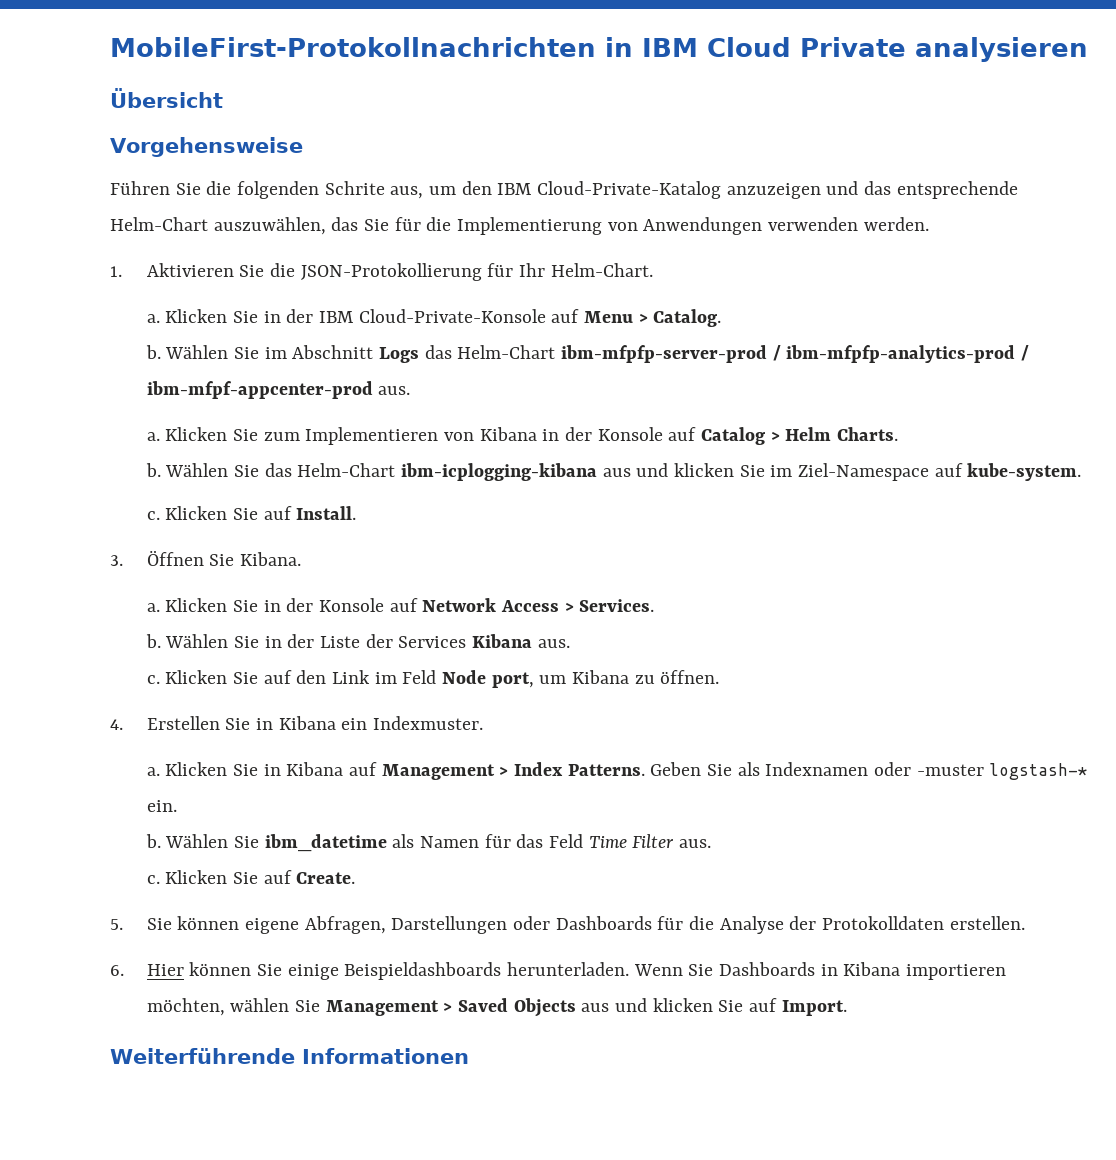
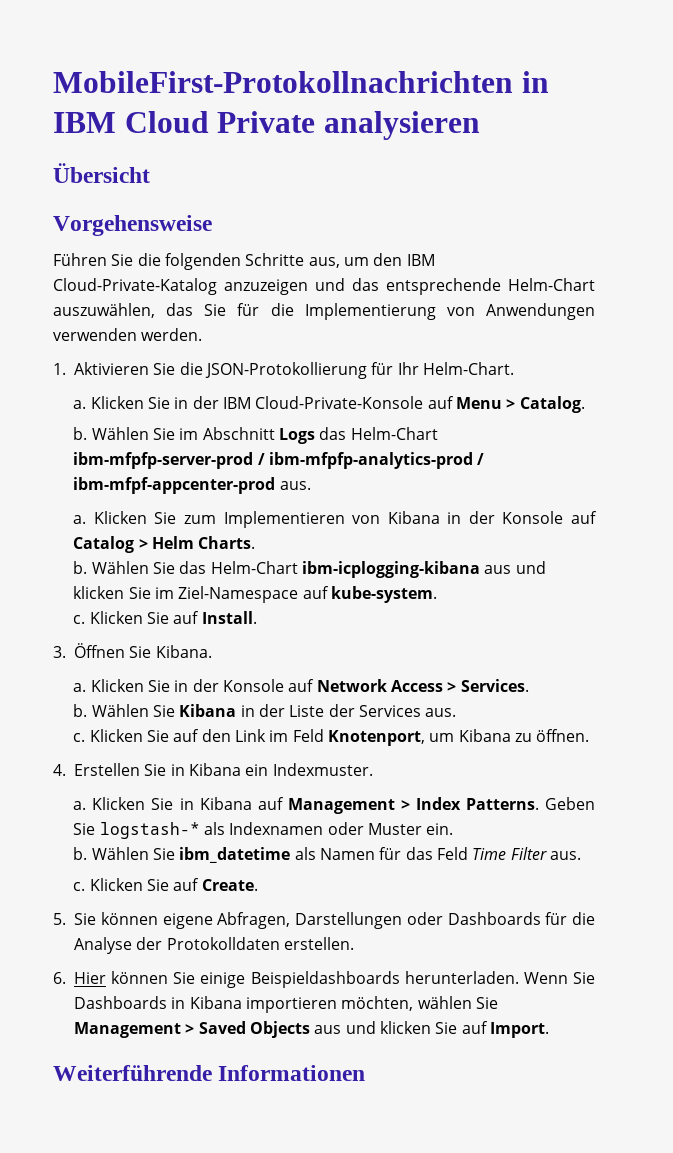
- Führen Sie die folgenden Schrite aus, um den IBM Cloud-Private-Katalog anzuzeigen und das entsprechende Helm-Chart auszuwählen, das Sie für die Implementierung von Anwendungen verwenden werden.
+ Führen Sie die folgenden Schritte aus, um den IBM Cloud-Private-Katalog anzuzeigen und das entsprechende Helm-Chart auszuwählen, das Sie für die Implementierung von Anwendungen verwenden werden.
- Wählen Sie in der Liste der Services Kibana aus.
+ Wählen Sie Kibana in der Liste der Services aus.
- Klicken Sie auf den Link im Feld Node port, um Kibana zu öffnen.
+ Klicken Sie auf den Link im Feld Knotenport, um Kibana zu öffnen.
- Geben Sie als Indexnamen oder -muster logstash-* ein.
+ Geben Sie logstash-* als Indexnamen oder Muster ein.

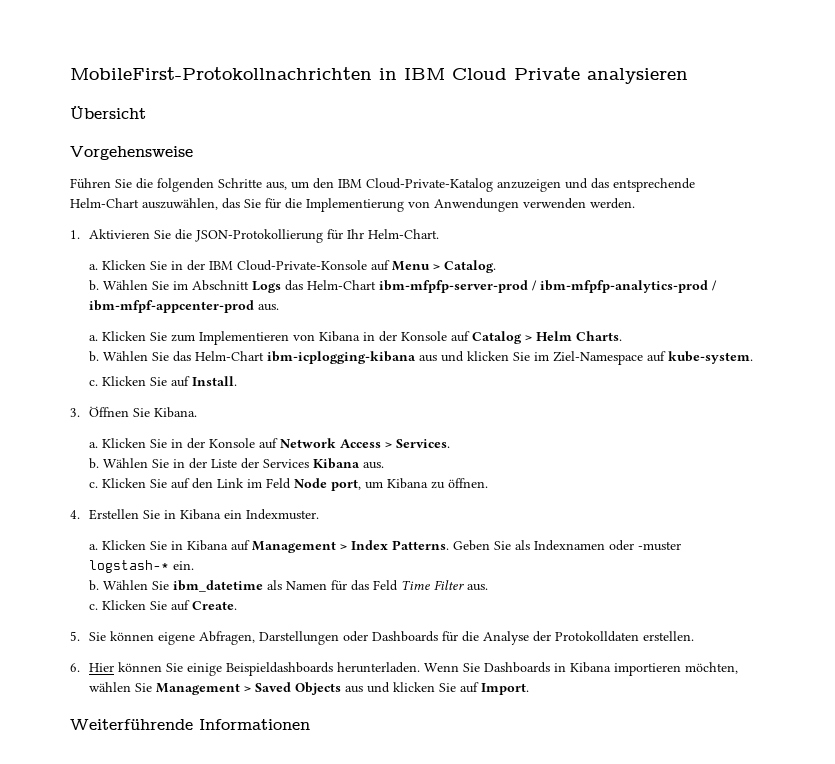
- Wählen Sie Kibana in der Liste der Services aus.
+ Wählen Sie in der Liste der Services Kibana aus.
- Klicken Sie auf den Link im Feld Knotenport, um Kibana zu öffnen.
+ Klicken Sie auf den Link im Feld Node port, um Kibana zu öffnen.
- Geben Sie logstash-* als Indexnamen oder Muster ein.
+ Geben Sie als Indexnamen oder -muster logstash-* ein.

